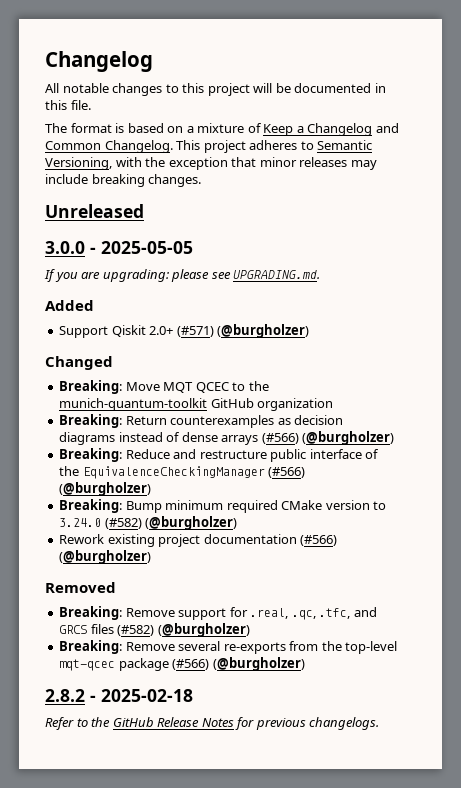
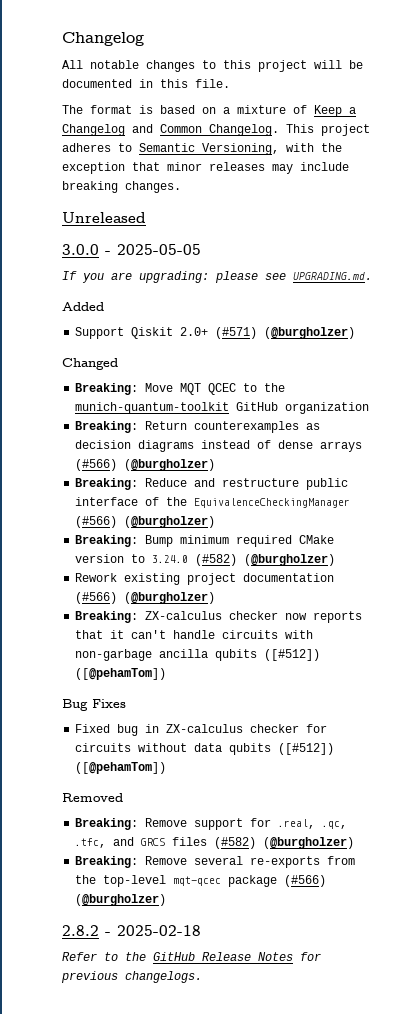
+ Breaking: ZX-calculus checker now reports that it can't handle circuits with non-garbage ancilla qubits ([#512]) ([@pehamTom])
+ Bug Fixes
+ Fixed bug in ZX-calculus checker for circuits without data qubits ([#512]) ([@pehamTom])

